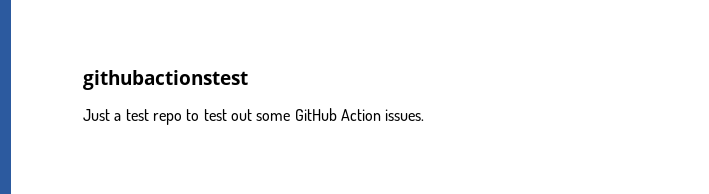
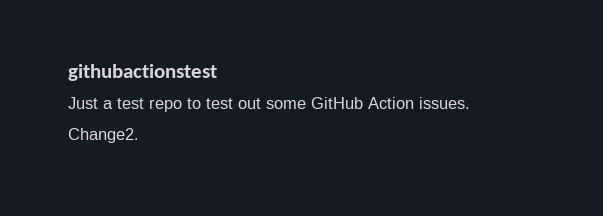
+ Change2.

